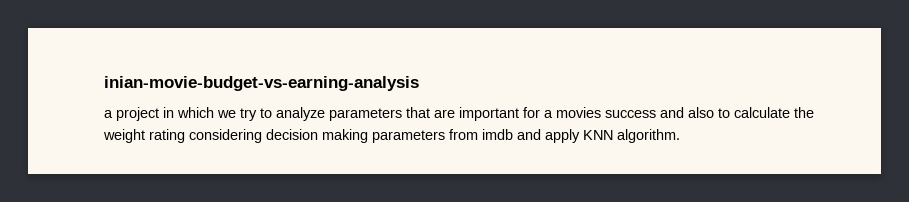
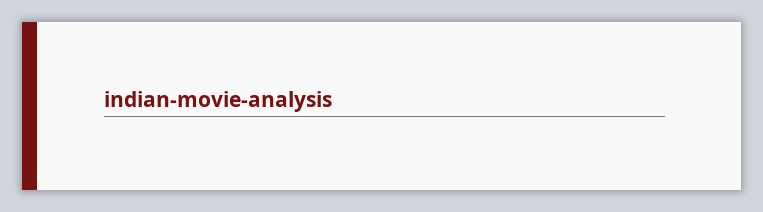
- inian-movie-budget-vs-earning-analysis
- a project in which we try to analyze parameters that are important for a movies success and also to calculate the weight rating considering decision making parameters from imdb and apply KNN algorithm.
+ indian-movie-analysis

